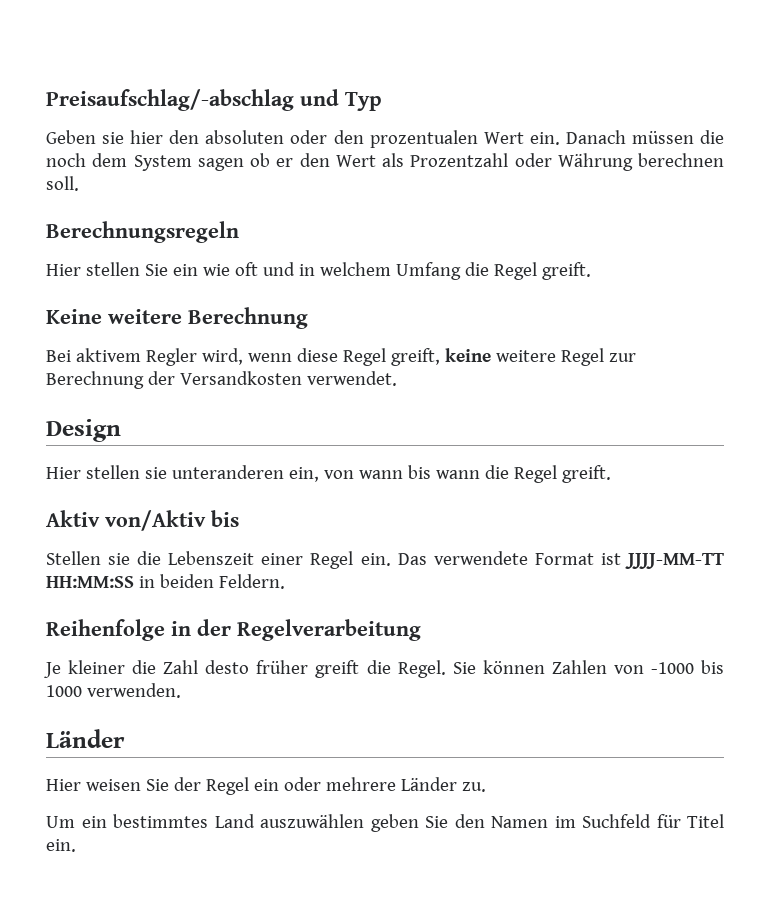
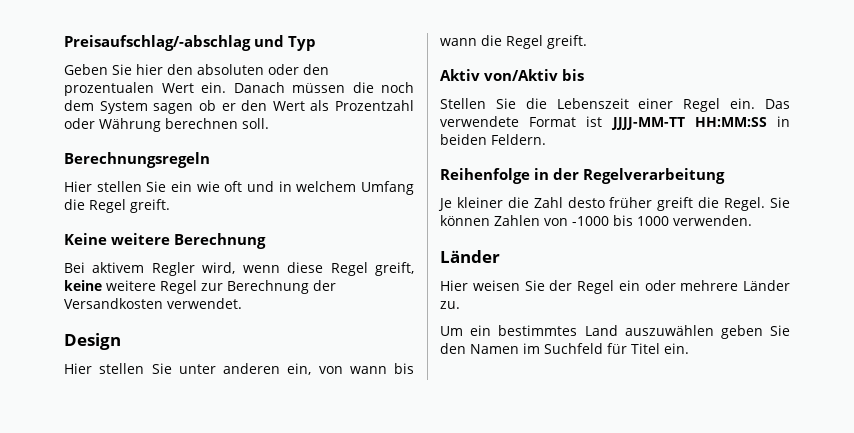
- Geben sie hier den absoluten oder den prozentualen Wert ein.
+ Geben Sie hier den absoluten oder den prozentualen Wert ein.
- Hier stellen sie unteranderen ein, von wann bis wann die Regel greift.
+ Hier stellen Sie unter anderen ein, von wann bis wann die Regel greift.
- Stellen sie die Lebenszeit einer Regel ein.
+ Stellen Sie die Lebenszeit einer Regel ein.

